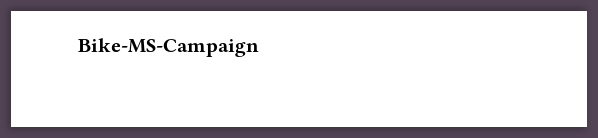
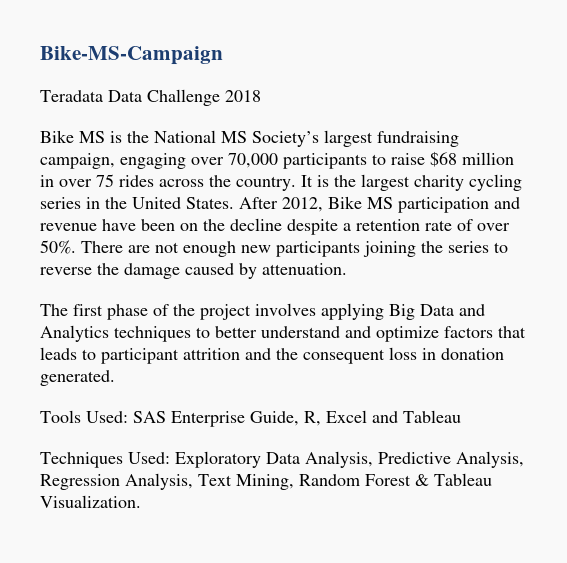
+ Teradata Data Challenge 2018
+ Bike MS is the National MS Society’s largest fundraising campaign, engaging over 70,000 participants to raise $68 million in over 75 rides across the country. It is the largest charity cycling series in the United States. After 2012, Bike MS participation and revenue have been on the decline despite a retention rate of over 50%. There are not enough new participants joining the series to reverse the damage caused by attenuation.
+ The first phase of the project involves applying Big Data and Analytics techniques to better understand and optimize factors that leads to participant attrition and the consequent loss in donation generated.
+ Tools Used: SAS Enterprise Guide, R, Excel and Tableau
+ Techniques Used: Exploratory Data Analysis, Predictive Analysis, Regression Analysis, Text Mining, Random Forest & Tableau Visualization.

